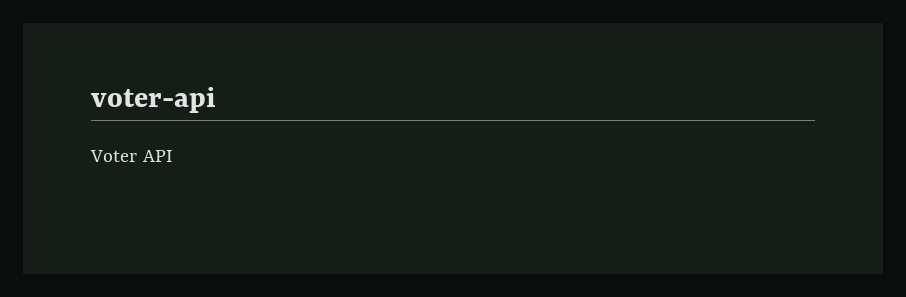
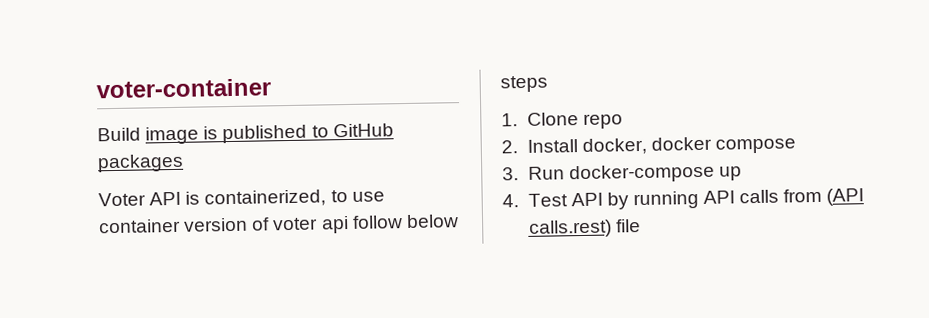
- voter-api
- Voter API
+ voter-container
+ Build image is published to GitHub packages
+ Voter API is containerized, to use container version of voter api follow below steps
+ 1. Clone repo
+ 2. Install docker, docker compose
+ 3. Run docker-compose up
+ 4. Test API by running API calls from (API calls.rest) file

